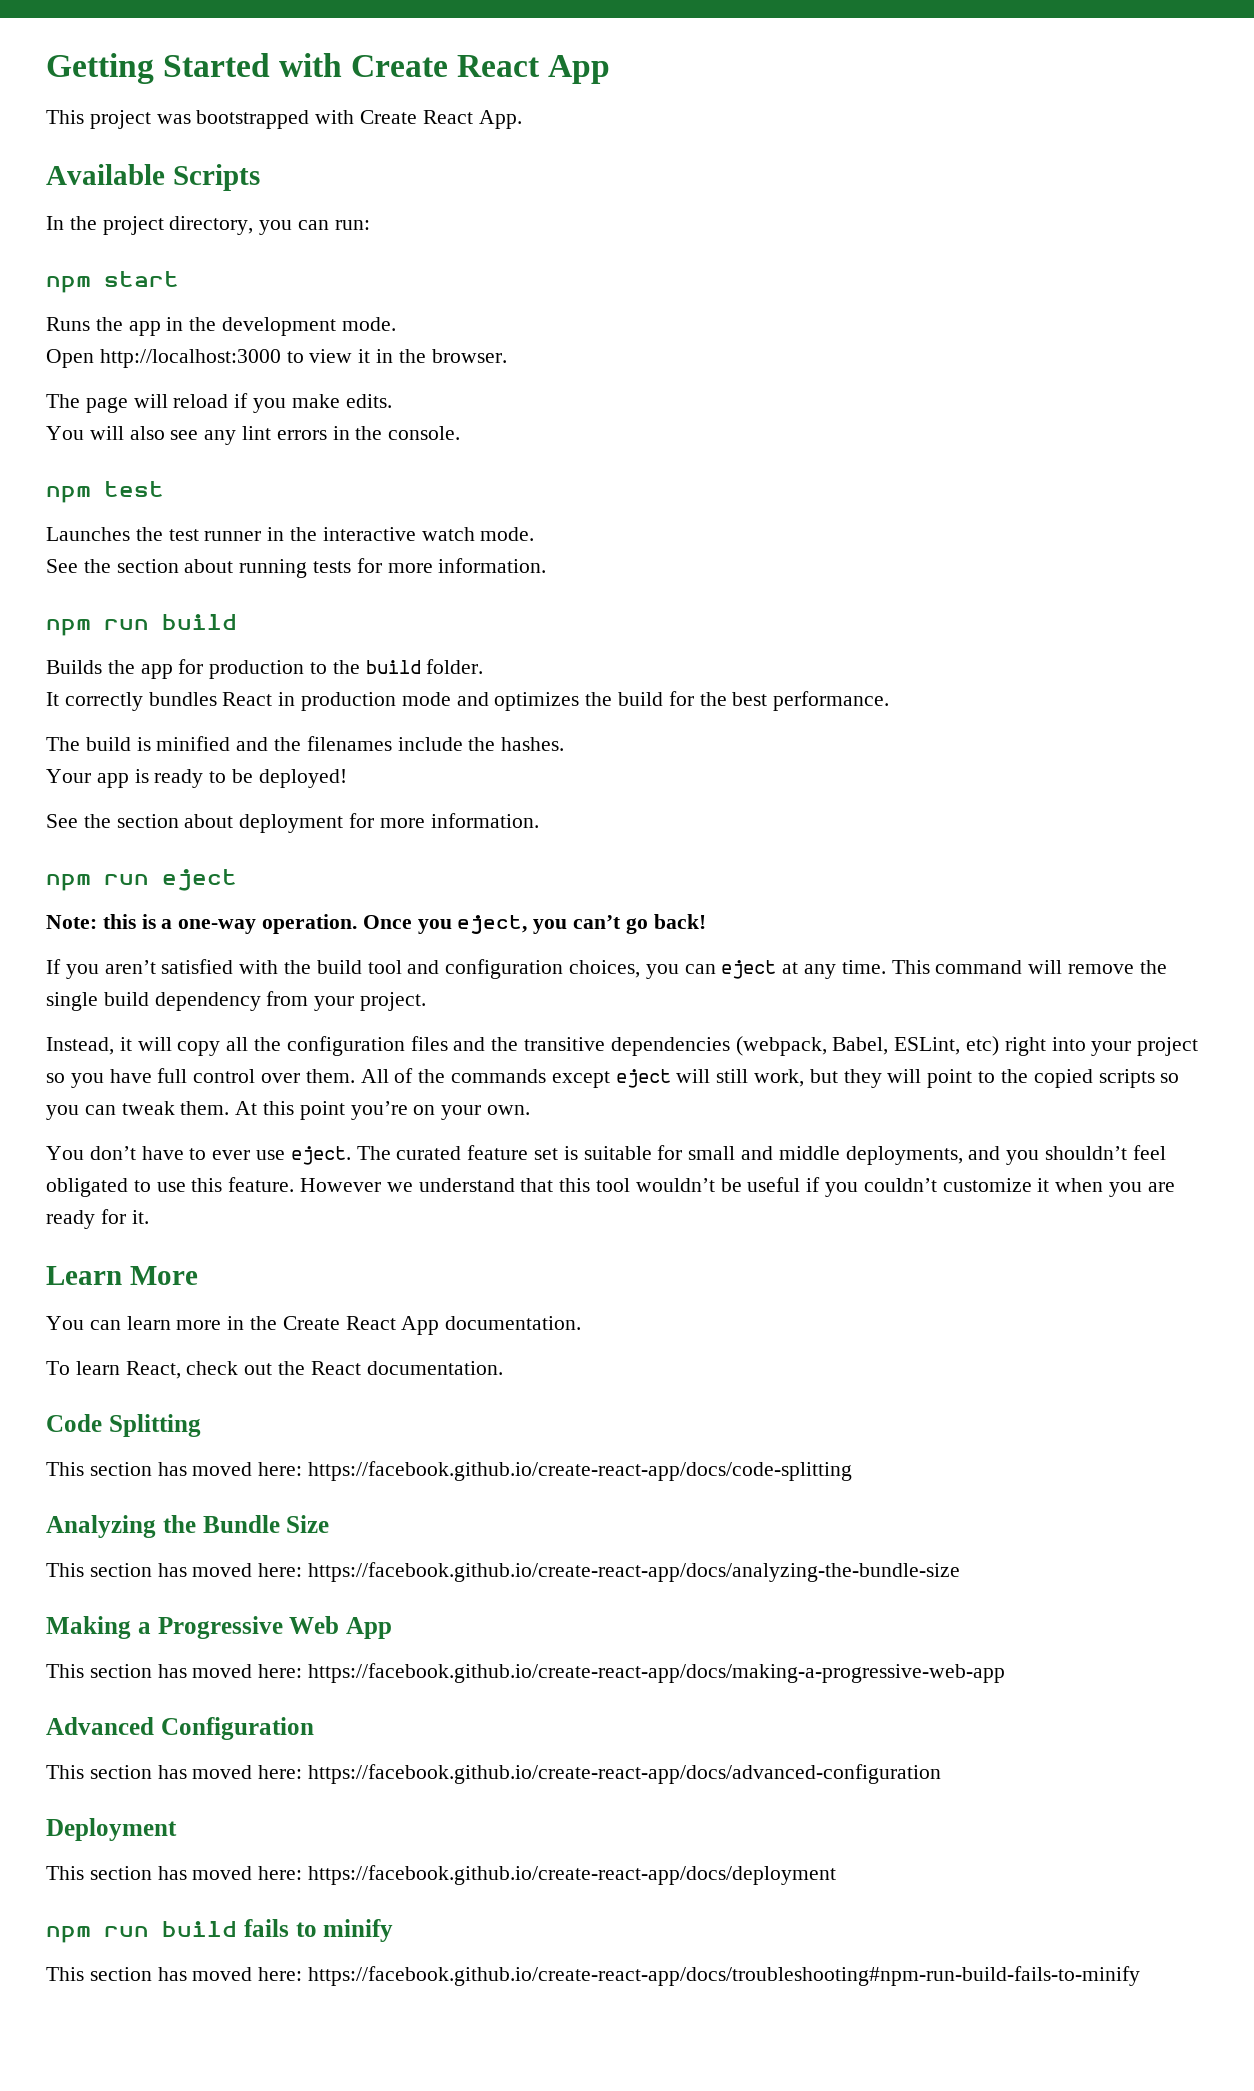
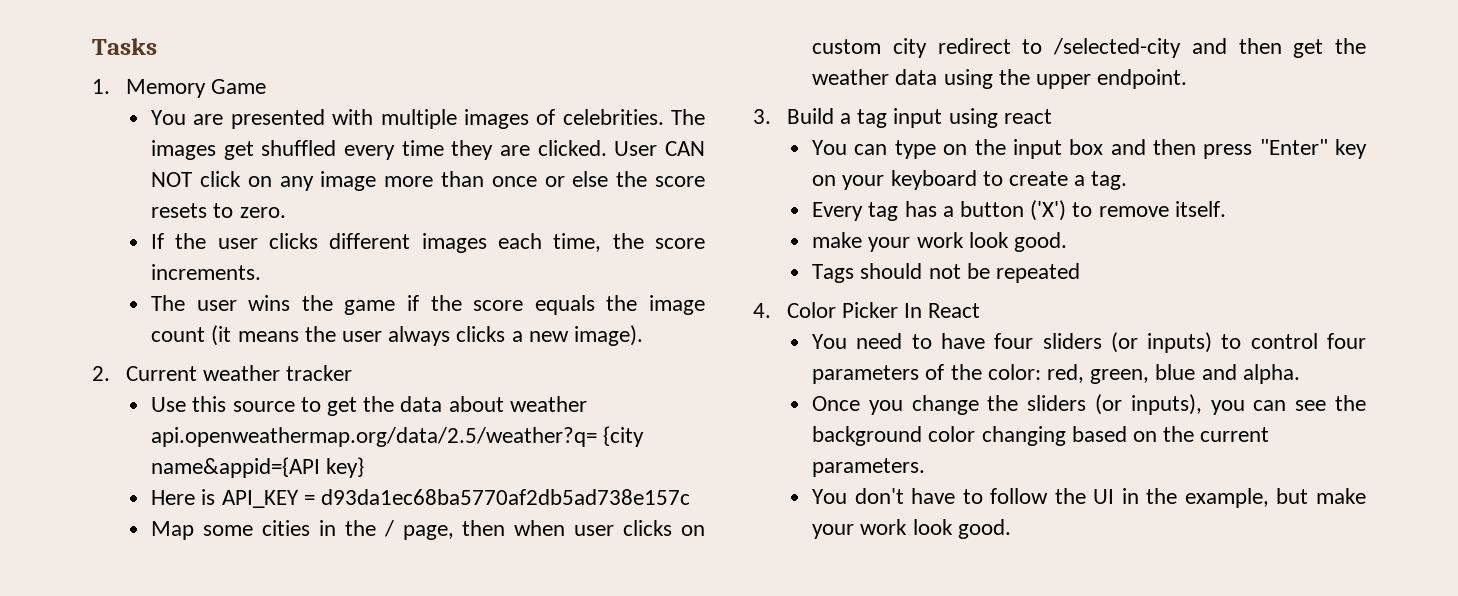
- Getting Started with Create React App
- This project was bootstrapped with Create React App.
- Available Scripts
- In the project directory, you can run:
- npm start
- Runs the app in the development mode.
- Open http://localhost:3000 to view it in the browser.
- The page will reload if you make edits.
- You will also see any lint errors in the console.
- npm test
- Launches the test runner in the interactive watch mode.
- See the section about running tests for more information.
- npm run build
- Builds the app for production to the build folder.
- It correctly bundles React in production mode and optimizes the build for the best performance.
- The build is minified and the filenames include the hashes.
- Your app is ready to be deployed!
- See the section about deployment for more information.
- npm run eject
- Note: this is a one-way operation. Once you eject, you can’t go back!
- If you aren’t satisfied with the build tool and configuration choices, you can eject at any time. This command will remove the single build dependency from your project.
- Instead, it will copy all the configuration files and the transitive dependencies (webpack, Babel, ESLint, etc) right into your project so you have full control over them. All of the commands except eject will still work, but they will point to the copied scripts so you can tweak them. At this point you’re on your own.
- You don’t have to ever use eject. The curated feature set is suitable for small and middle deployments, and you shouldn’t feel obligated to use this feature. However we understand that this tool wouldn’t be useful if you couldn’t customize it when you are ready for it.
- Learn More
- You can learn more in the Create React App documentation.
- To learn React, check out the React documentation.
- Code Splitting
- This section has moved here: https://facebook.github.io/create-react-app/docs/code-splitting
- Analyzing the Bundle Size
- This section has moved here: https://facebook.github.io/create-react-app/docs/analyzing-the-bundle-size
- Making a Progressive Web App
- This section has moved here: https://facebook.github.io/create-react-app/docs/making-a-progressive-web-app
- Advanced Configuration
- This section has moved here: https://facebook.github.io/create-react-app/docs/advanced-configuration
- Deployment
- This section has moved here: https://facebook.github.io/create-react-app/docs/deployment
- npm run build fails to minify
- This section has moved here: https://facebook.github.io/create-react-app/docs/troubleshooting#npm-run-build-fails-to-minify
+ Tasks
+ 1. Memory Game
+ You are presented with multiple images of celebrities. The images get shuffled every time they are clicked. User CAN NOT click on any image more than once or else the score resets to zero.
+ If the user clicks different images each time, the score increments.
+ The user wins the game if the score equals the image count (it means the user always clicks a new image).
+ 2. Current weather tracker
+ Use this source to get the data about weather api.openweathermap.org/data/2.5/weather?q= {city name&appid={API key}
+ Here is API_KEY = d93da1ec68ba5770af2db5ad738e157c
+ Map some cities in the / page, then when user clicks on custom city redirect to /selected-city and then get the weather data using the upper endpoint.
+ 3. Build a tag input using react
+ You can type on the input box and then press "Enter" key on your keyboard to create a tag.
+ Every tag has a button ('X') to remove itself.
+ make your work look good.
+ Tags should not be repeated
+ 4. Color Picker In React
+ You need to have four sliders (or inputs) to control four parameters of the color: red, green, blue and alpha.
+ Once you change the sliders (or inputs), you can see the background color changing based on the current parameters.
+ You don't have to follow the UI in the example, but make your work look good.

